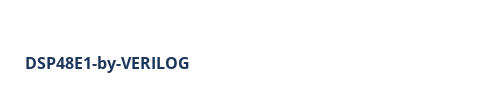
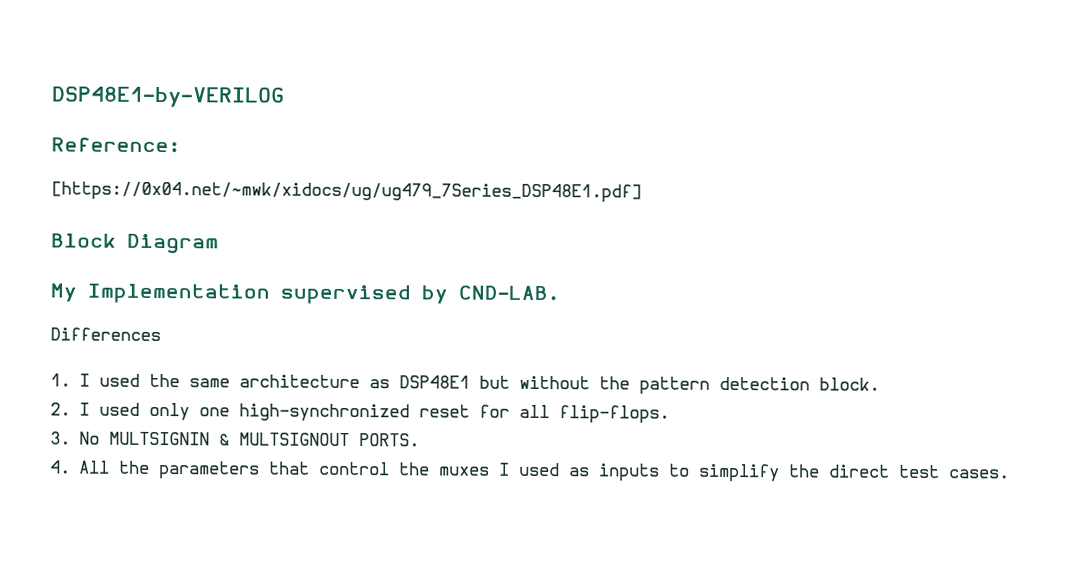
+ Reference:
+ [https://0x04.net/~mwk/xidocs/ug/ug479_7Series_DSP48E1.pdf]
+ Block Diagram
+ My Implementation supervised by CND-LAB.
+ Differences
+ 1. I used the same architecture as DSP48E1 but without the pattern detection block.
+ 2. I used only one high-synchronized reset for all flip-flops.
+ 3. No MULTSIGNIN & MULTSIGNOUT PORTS.
+ 4. All the parameters that control the muxes I used as inputs to simplify the direct test cases.

